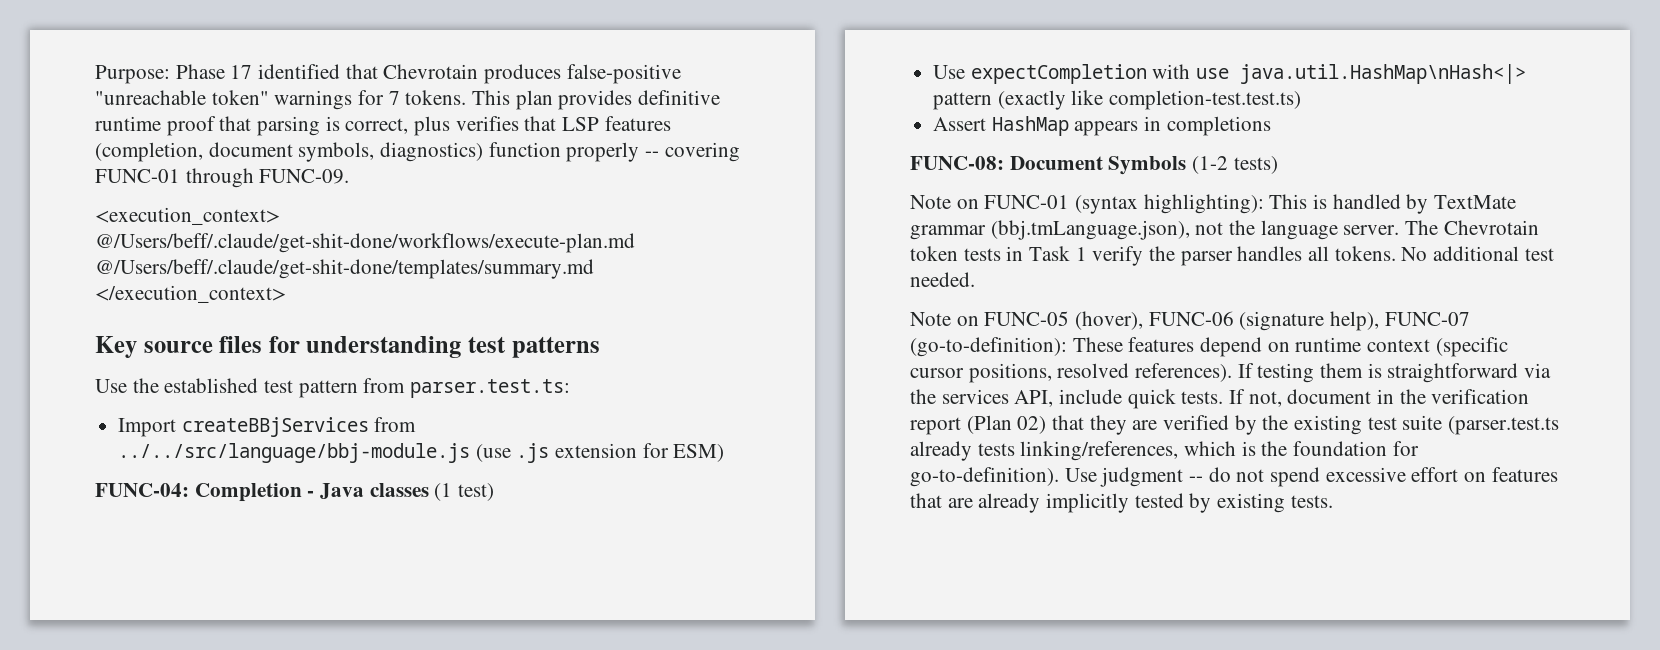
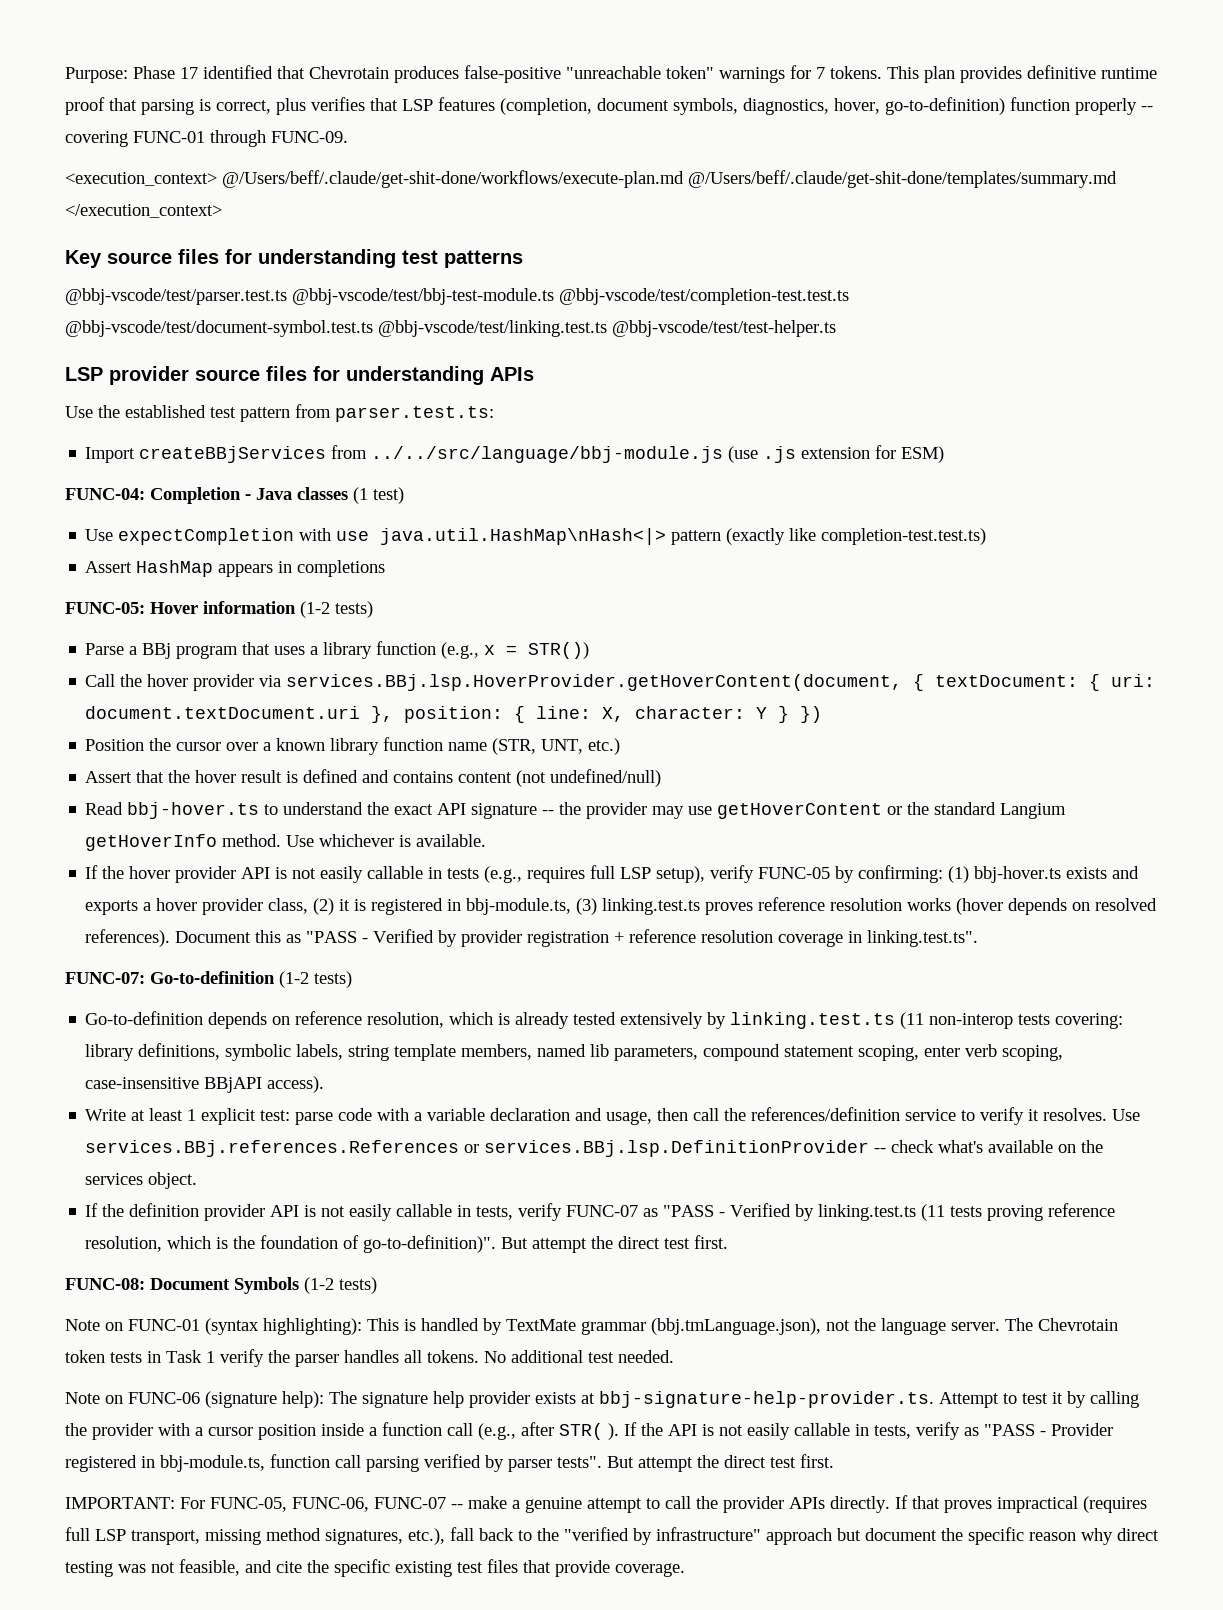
- This plan provides definitive runtime proof that parsing is correct, plus verifies that LSP features (completion, document symbols, diagnostics) function properly -- covering FUNC-01 through FUNC-09.
+ This plan provides definitive runtime proof that parsing is correct, plus verifies that LSP features (completion, document symbols, diagnostics, hover, go-to-definition) function properly -- covering FUNC-01 through FUNC-09.
+ @bbj-vscode/test/parser.test.ts @bbj-vscode/test/bbj-test-module.ts @bbj-vscode/test/completion-test.test.ts @bbj-vscode/test/document-symbol.test.ts @bbj-vscode/test/linking.test.ts @bbj-vscode/test/test-helper.ts
+ LSP provider source files for understanding APIs
+ FUNC-05: Hover information (1-2 tests)
+ Parse a BBj program that uses a library function (e.g., x = STR())
+ Call the hover provider via services.BBj.lsp.HoverProvider.getHoverContent(document, { textDocument: { uri: document.textDocument.uri }, position: { line: X, character: Y } })
+ Position the cursor over a known library function name (STR, UNT, etc.)
+ Assert that the hover result is defined and contains content (not undefined/null)
+ Read bbj-hover.ts to understand the exact API signature -- the provider may use getHoverContent or the standard Langium getHoverInfo method. Use whichever is available.
+ If the hover provider API is not easily callable in tests (e.g., requires full LSP setup), verify FUNC-05 by confirming: (1) bbj-hover.ts exists and exports a hover provider class, (2) it is registered in bbj-module.ts, (3) linking.test.ts proves reference resolution works (hover depends on resolved references). Document this as "PASS - Verified by provider registration + reference resolution coverage in linking.test.ts".
+ FUNC-07: Go-to-definition (1-2 tests)
+ Go-to-definition depends on reference resolution, which is already tested extensively by linking.test.ts (11 non-interop tests covering: library definitions, symbolic labels, string template members, named lib parameters, compound statement scoping, enter verb scoping, case-insensitive BBjAPI access).
+ Write at least 1 explicit test: parse code with a variable declaration and usage, then call the references/definition service to verify it resolves. Use services.BBj.references.References or services.BBj.lsp.DefinitionProvider -- check what's available on the services object.
+ If the definition provider API is not easily callable in tests, verify FUNC-07 as "PASS - Verified by linking.test.ts (11 tests proving reference resolution, which is the foundation of go-to-definition)". But attempt the direct test first.
- Note on FUNC-05 (hover), FUNC-06 (signature help), FUNC-07 (go-to-definition): These features depend on runtime context (specific cursor positions, resolved references). If testing them is straightforward via the services API, include quick tests. If not, document in the verification report (Plan 02) that they are verified by the existing test suite (parser.test.ts already tests linking/references, which is the foundation for go-to-definition). Use judgment -- do not spend excessive effort on features that are already implicitly tested by existing tests.
+ Note on FUNC-06 (signature help): The signature help provider exists at bbj-signature-help-provider.ts. Attempt to test it by calling the provider with a cursor position inside a function call (e.g., after STR( ). If the API is not easily callable in tests, verify as "PASS - Provider registered in bbj-module.ts, function call parsing verified by parser tests". But attempt the direct test first.
+ IMPORTANT: For FUNC-05, FUNC-06, FUNC-07 -- make a genuine attempt to call the provider APIs directly. If that proves impractical (requires full LSP transport, missing method signatures, etc.), fall back to the "verified by infrastructure" approach but document the specific reason why direct testing was not feasible, and cite the specific existing test files that provide coverage.

